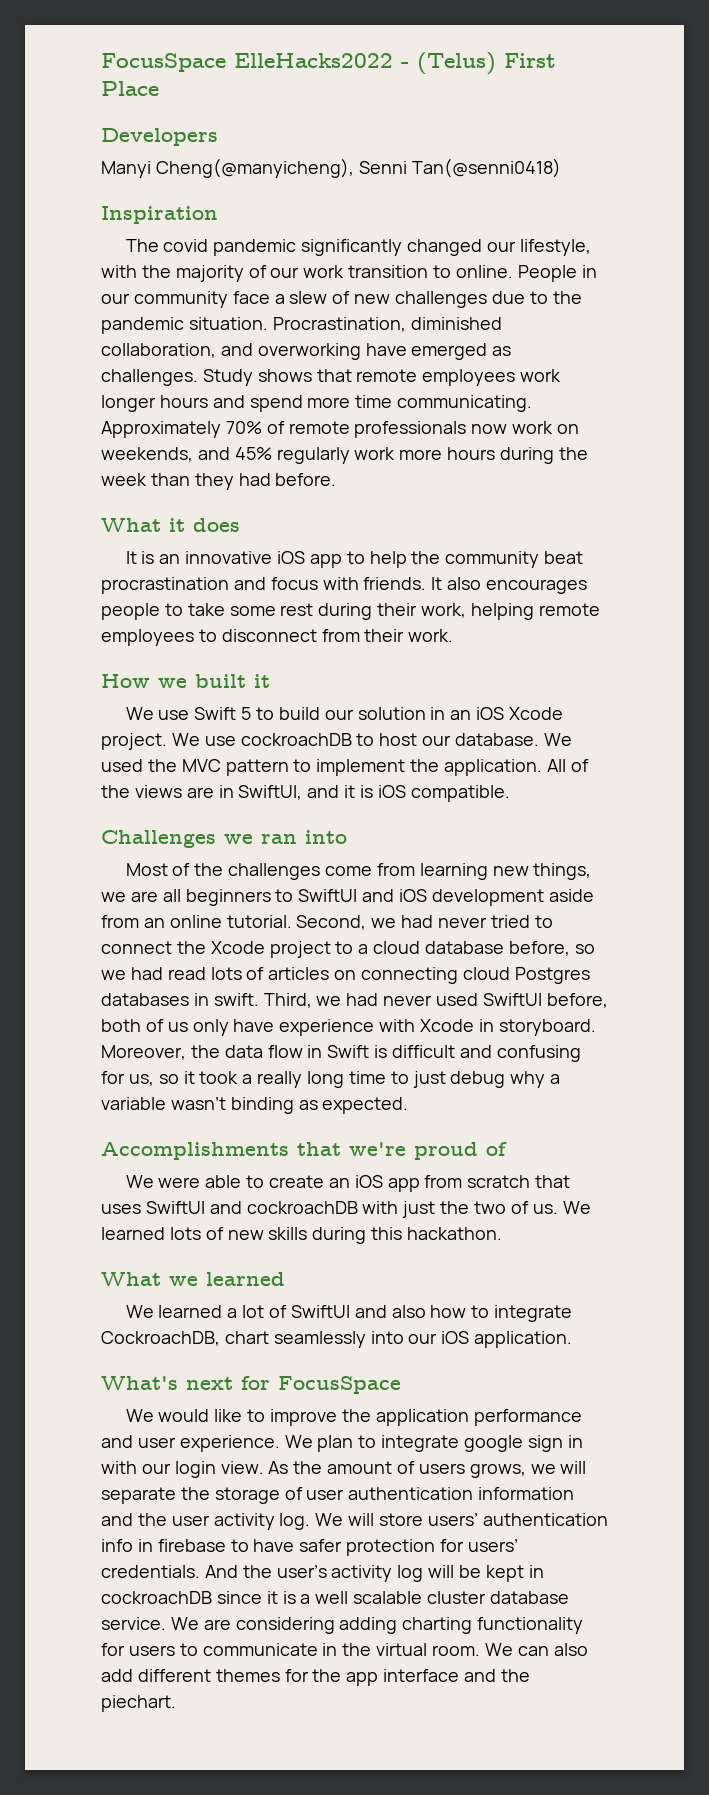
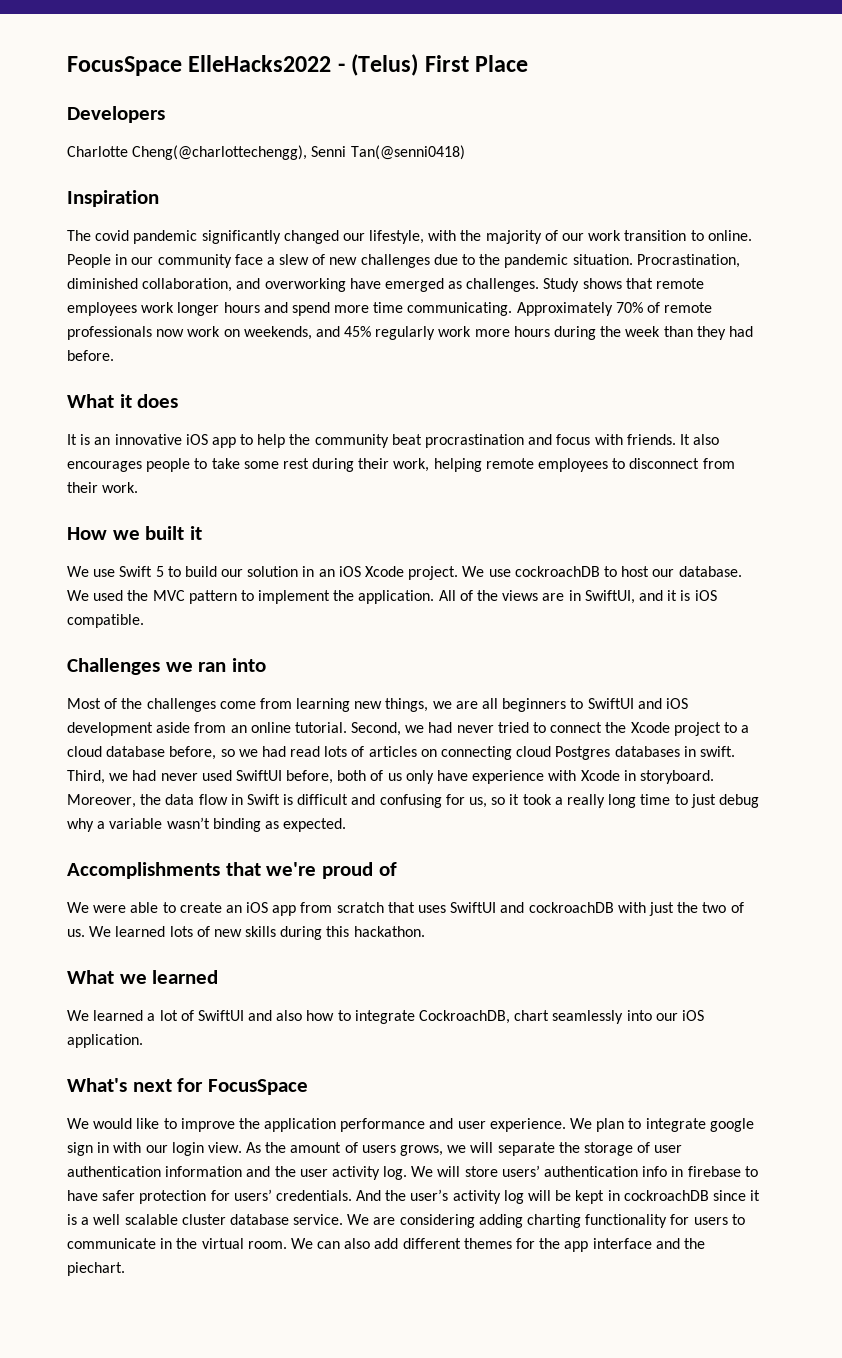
- Manyi Cheng(@manyicheng), Senni Tan(@senni0418)
+ Charlotte Cheng(@charlottechengg), Senni Tan(@senni0418)

